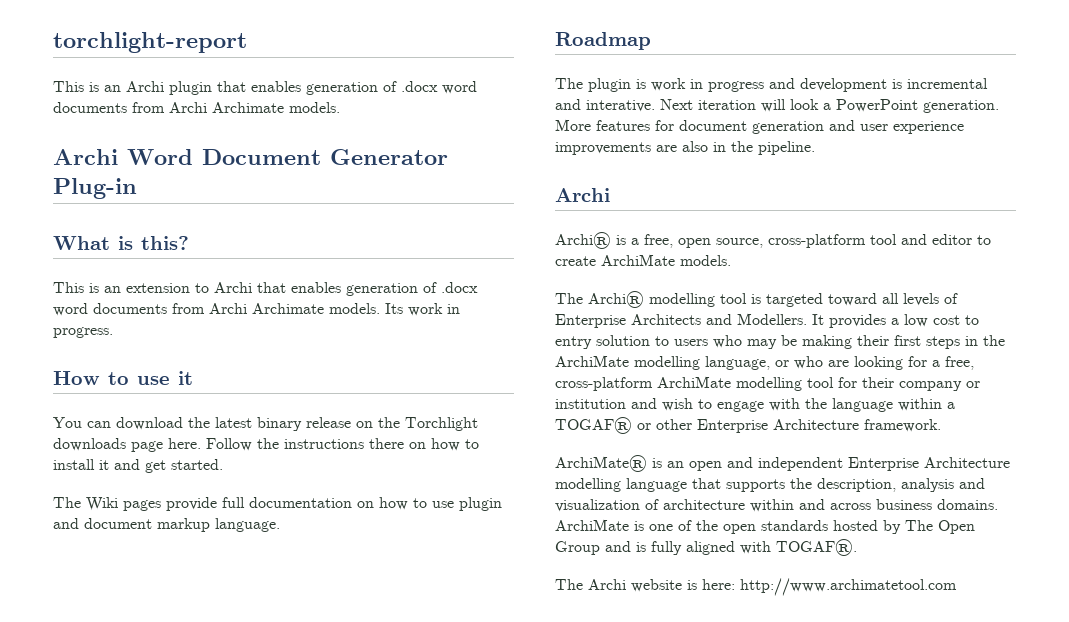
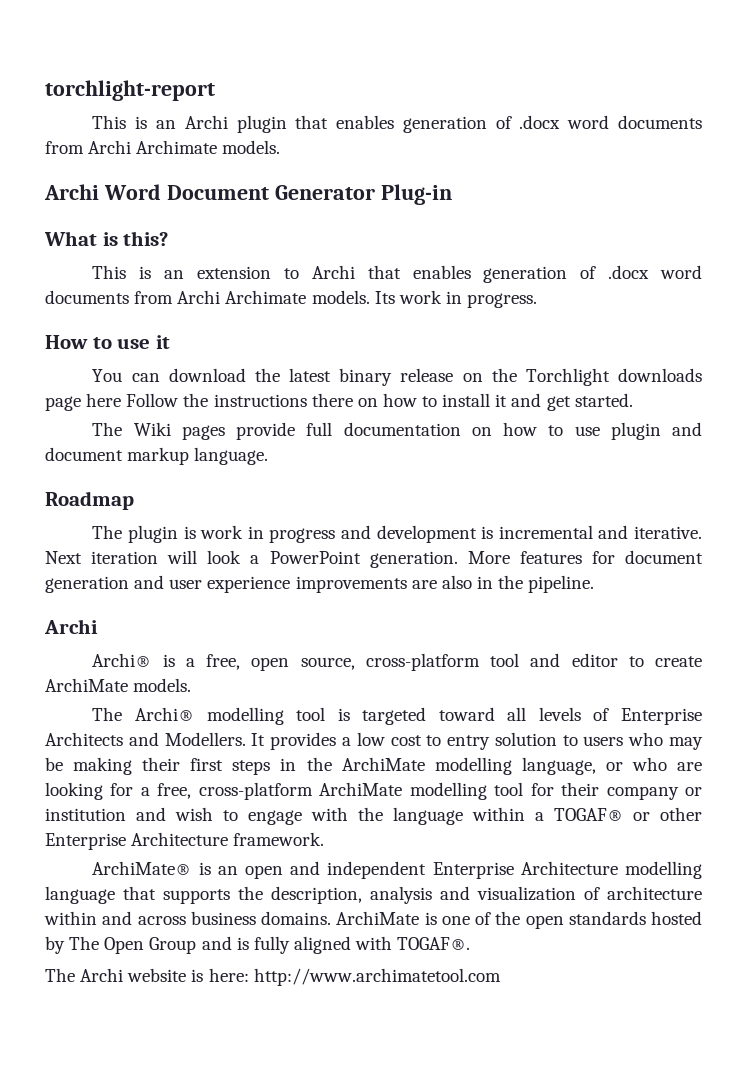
- You can download the latest binary release on the Torchlight downloads page here. Follow the instructions there on how to install it and get started.
+ You can download the latest binary release on the Torchlight downloads page here Follow the instructions there on how to install it and get started.
- The plugin is work in progress and development is incremental and interative.
+ The plugin is work in progress and development is incremental and iterative.

